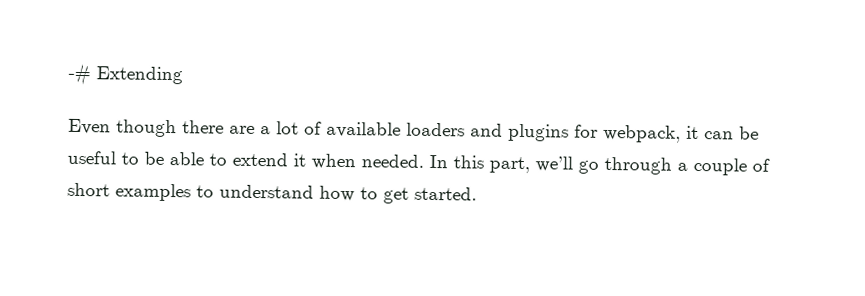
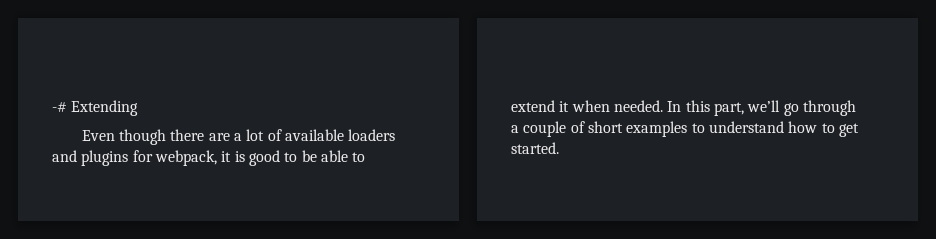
- Even though there are a lot of available loaders and plugins for webpack, it can be useful to be able to extend it when needed.
+ Even though there are a lot of available loaders and plugins for webpack, it is good to be able to extend it when needed.

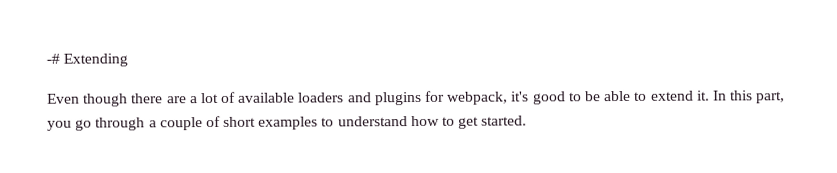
- Even though there are a lot of available loaders and plugins for webpack, it is good to be able to extend it when needed.
+ Even though there are a lot of available loaders and plugins for webpack, it's good to be able to extend it.
- In this part, we’ll go through a couple of short examples to understand how to get started.
+ In this part, you go through a couple of short examples to understand how to get started.

